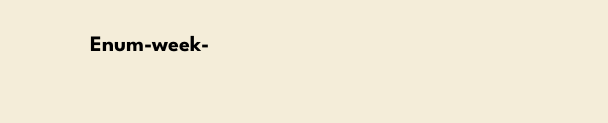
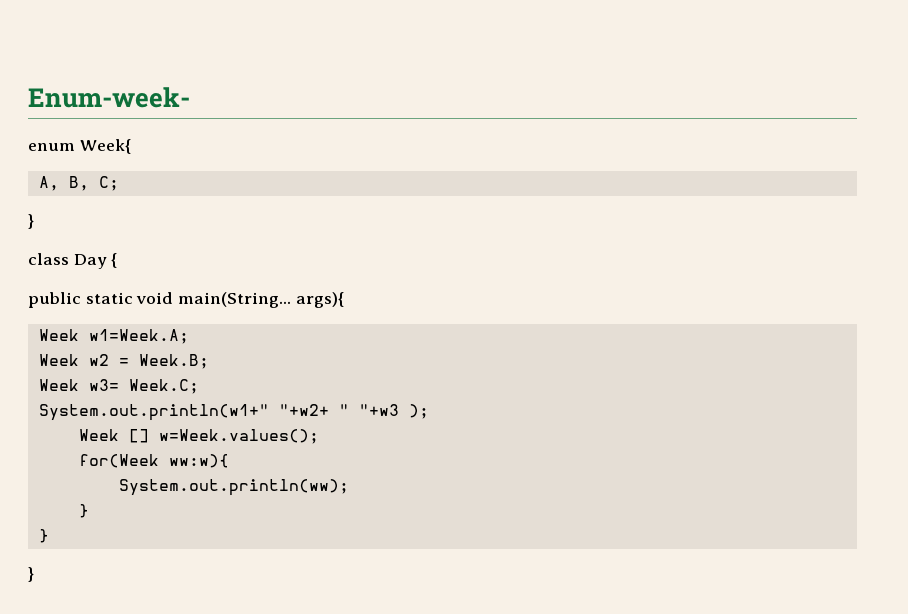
+ enum Week{
+ A, B, C;
+ }
+ class Day {
+ public static void main(String... args){
+ Week w1=Week.A;
+ Week w2 = Week.B;
+ Week w3= Week.C;
+ System.out.println(w1+" "+w2+ " "+w3 );
+ Week [] w=Week.values();
+ for(Week ww:w){
+ System.out.println(ww);
+ }
+ }
+ }

